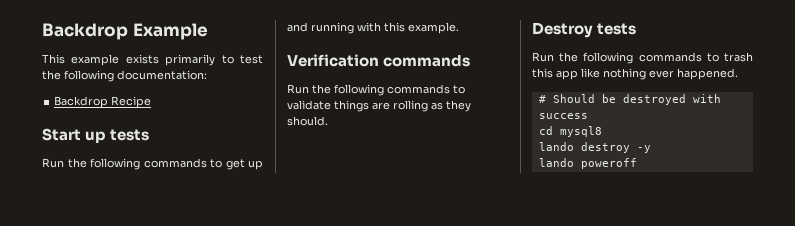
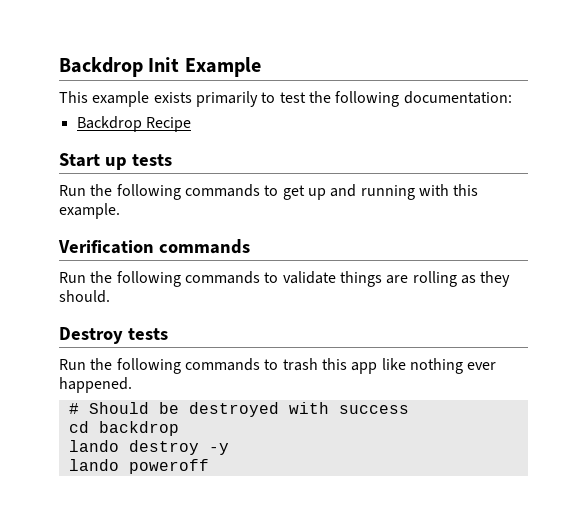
- Backdrop Example
+ Backdrop Init Example
- cd mysql8
+ cd backdrop

